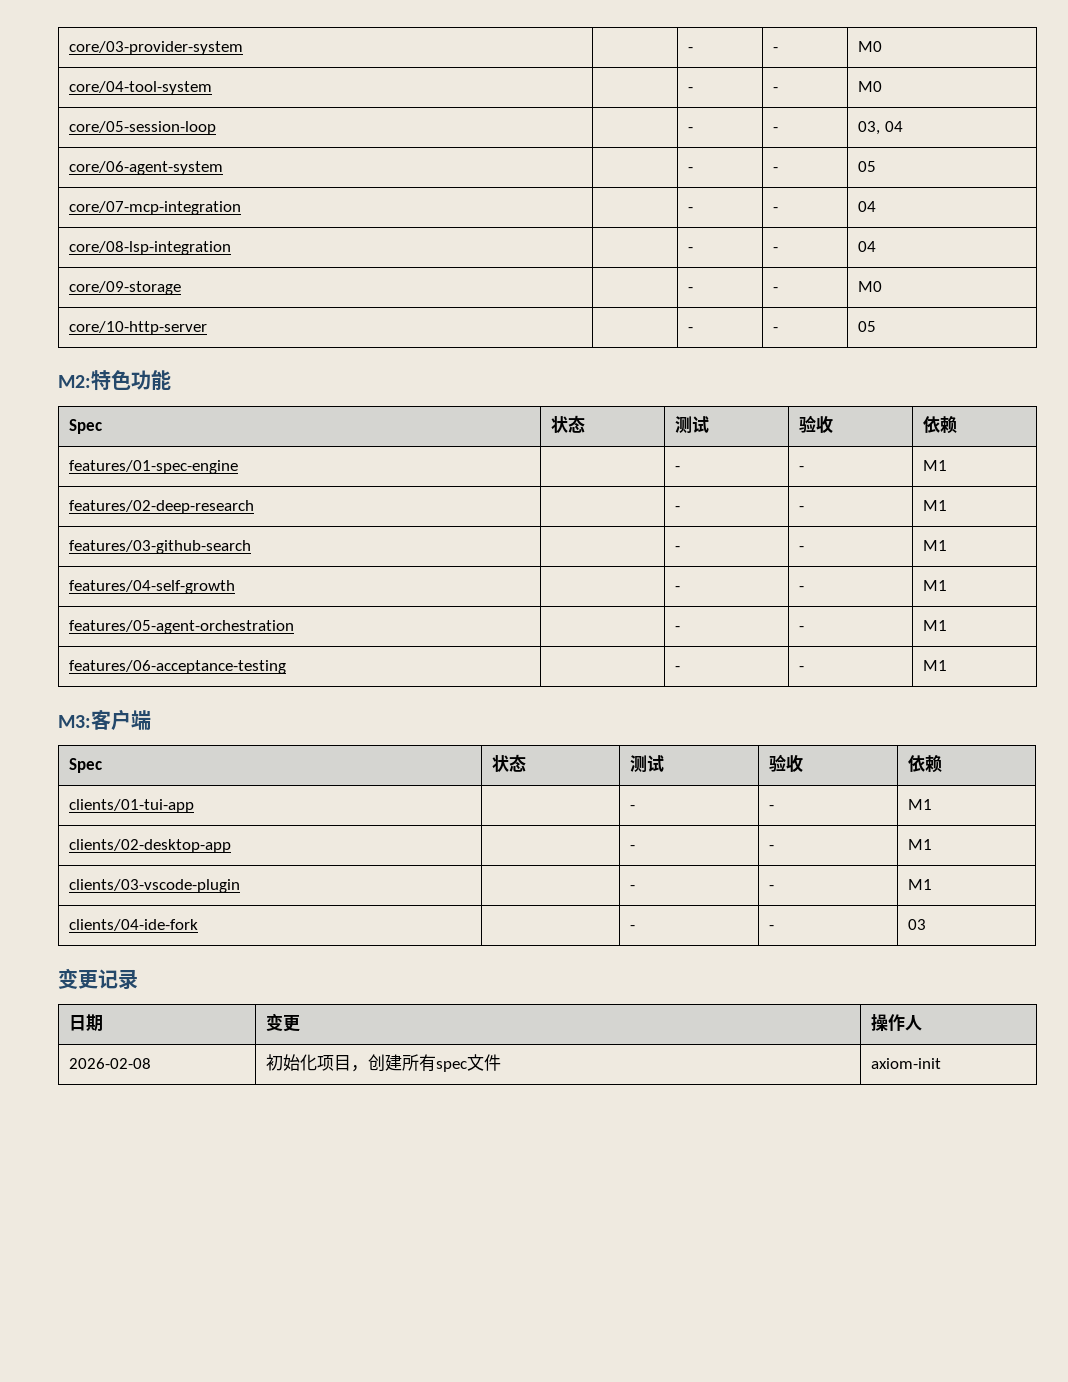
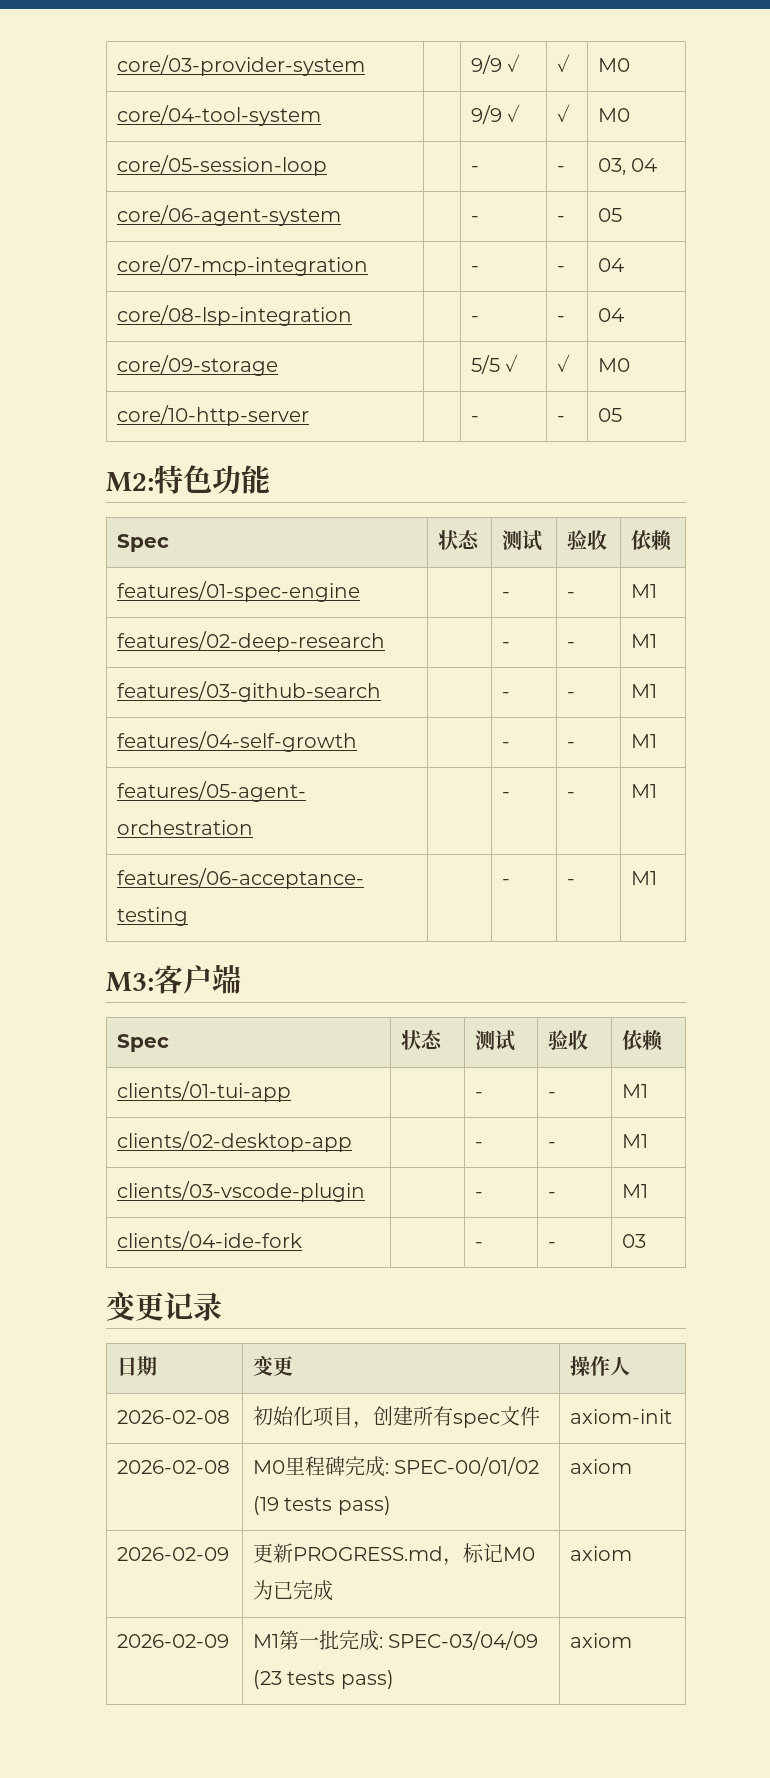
- core/03-provider-system | | - | - | M0
+ core/03-provider-system | | 9/9 ✓ | ✓ | M0
- core/04-tool-system | | - | - | M0
+ core/04-tool-system | | 9/9 ✓ | ✓ | M0
- core/09-storage | | - | - | M0
+ core/09-storage | | 5/5 ✓ | ✓ | M0
+ 2026-02-08 | M0里程碑完成: SPEC-00/01/02 (19 tests pass) | axiom
+ 2026-02-09 | 更新PROGRESS.md，标记M0为已完成 | axiom
+ 2026-02-09 | M1第一批完成: SPEC-03/04/09 (23 tests pass) | axiom

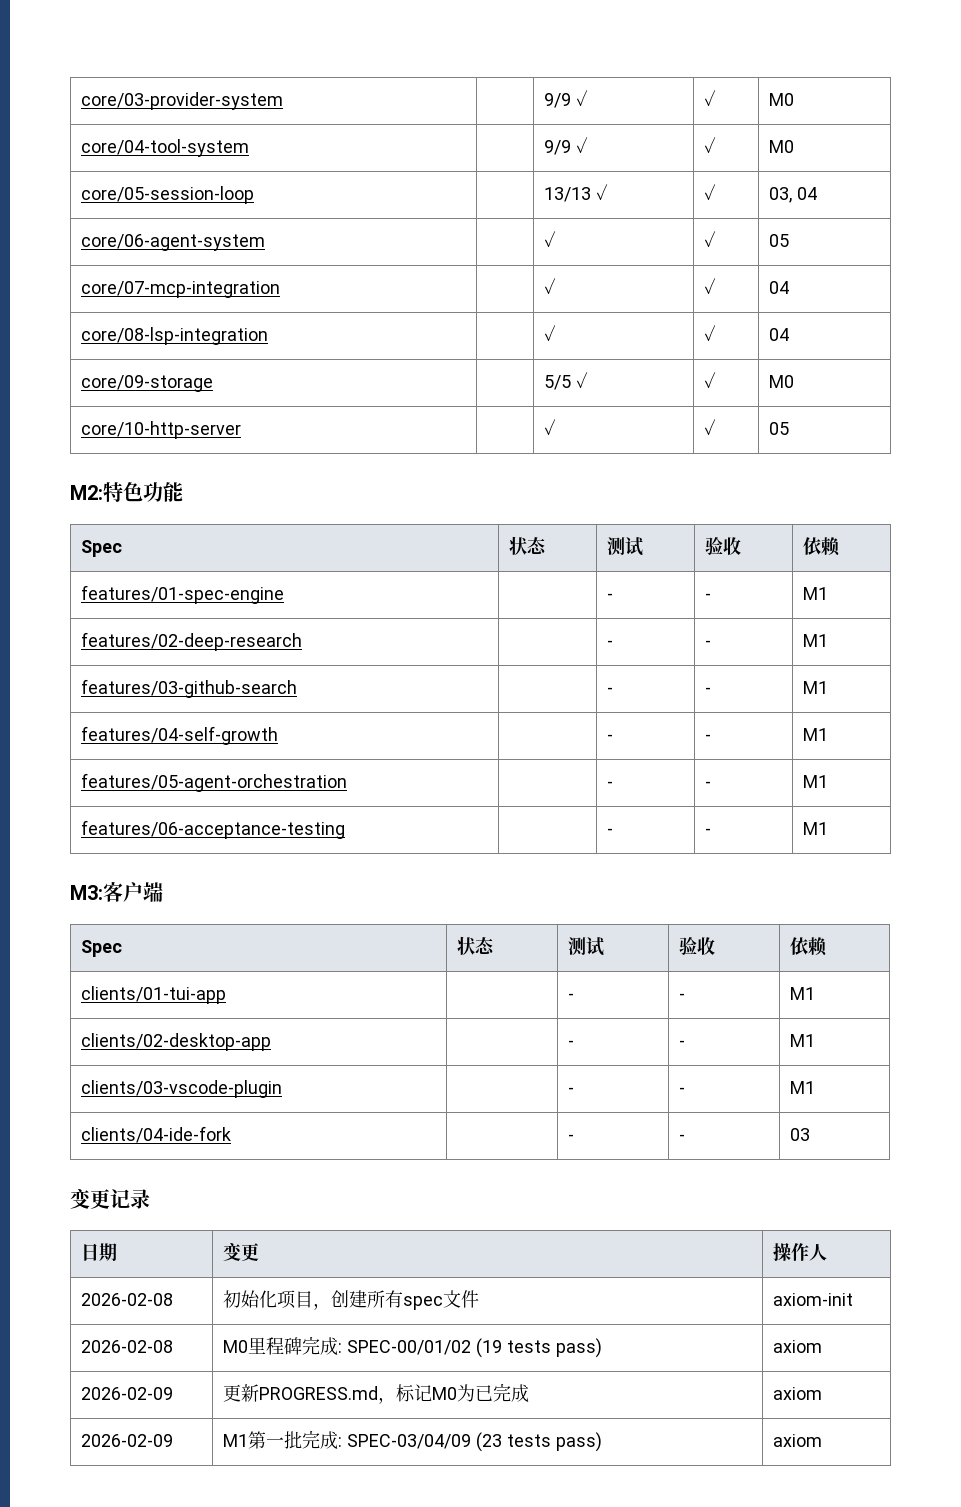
- core/05-session-loop | | - | - | 03, 04
+ core/05-session-loop | | 13/13 ✓ | ✓ | 03, 04
- core/06-agent-system | | - | - | 05
+ core/06-agent-system | | ✓ | ✓ | 05
- core/07-mcp-integration | | - | - | 04
+ core/07-mcp-integration | | ✓ | ✓ | 04
- core/08-lsp-integration | | - | - | 04
+ core/08-lsp-integration | | ✓ | ✓ | 04
- core/10-http-server | | - | - | 05
+ core/10-http-server | | ✓ | ✓ | 05

